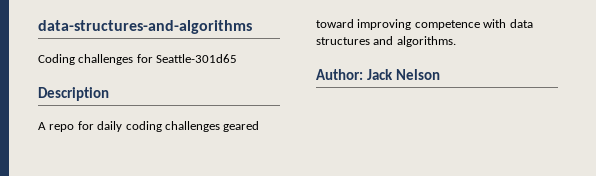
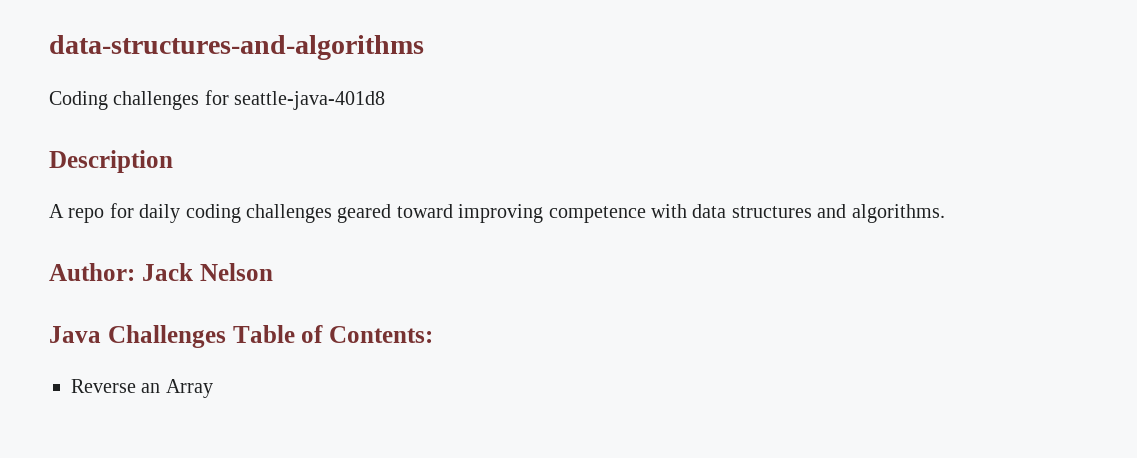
- Coding challenges for Seattle-301d65
+ Coding challenges for seattle-java-401d8
+ Java Challenges Table of Contents:
+ Reverse an Array

